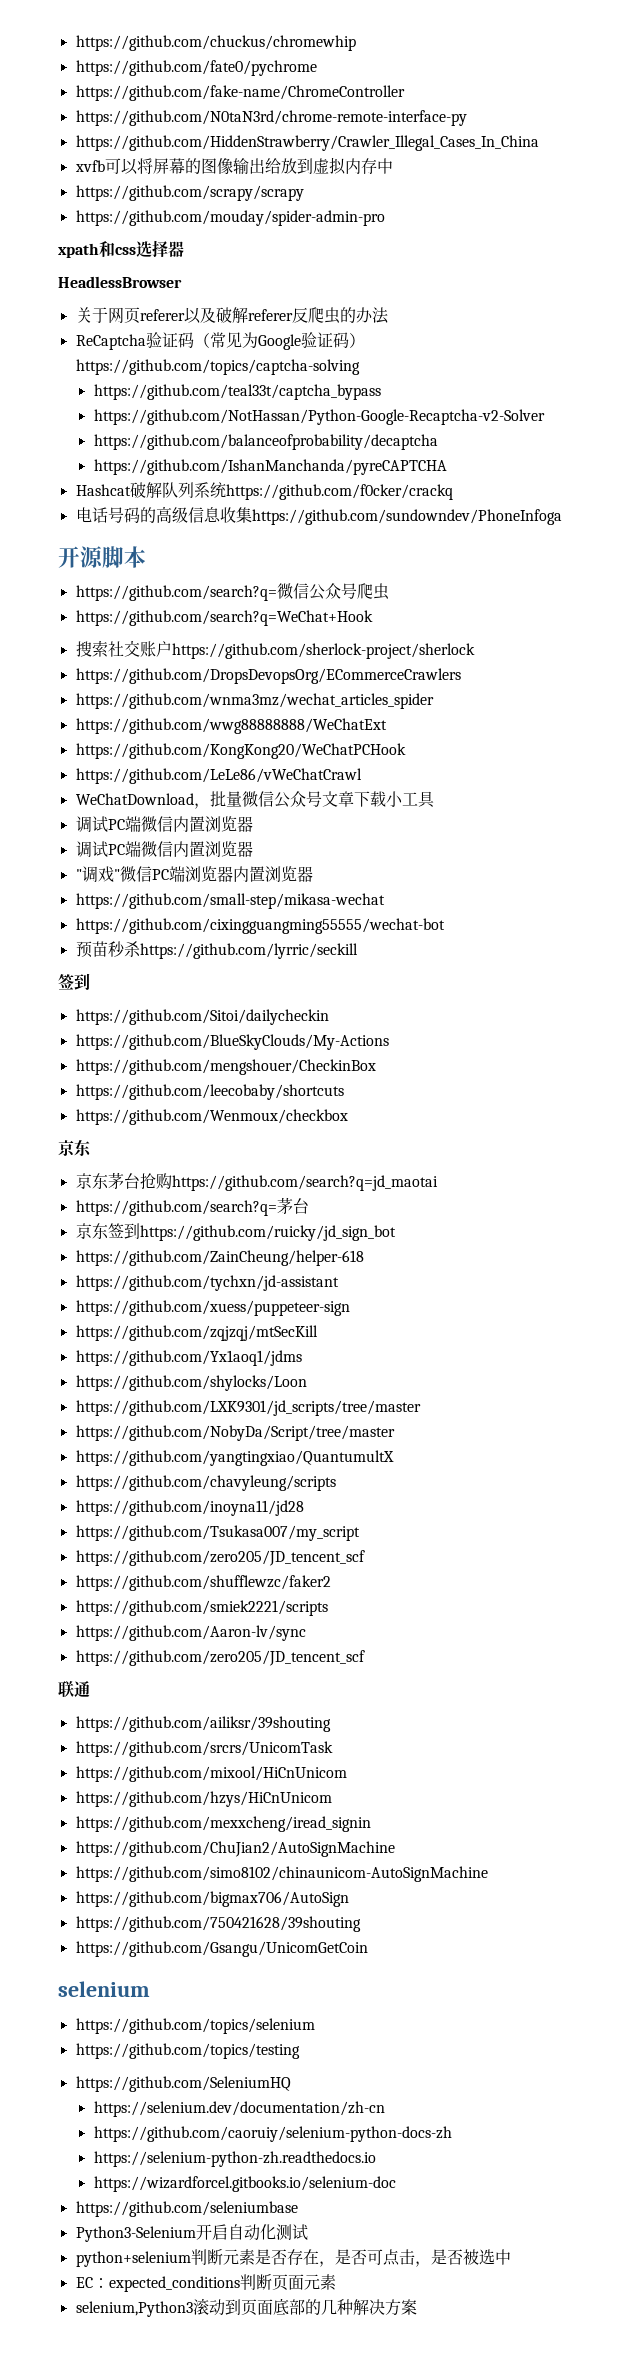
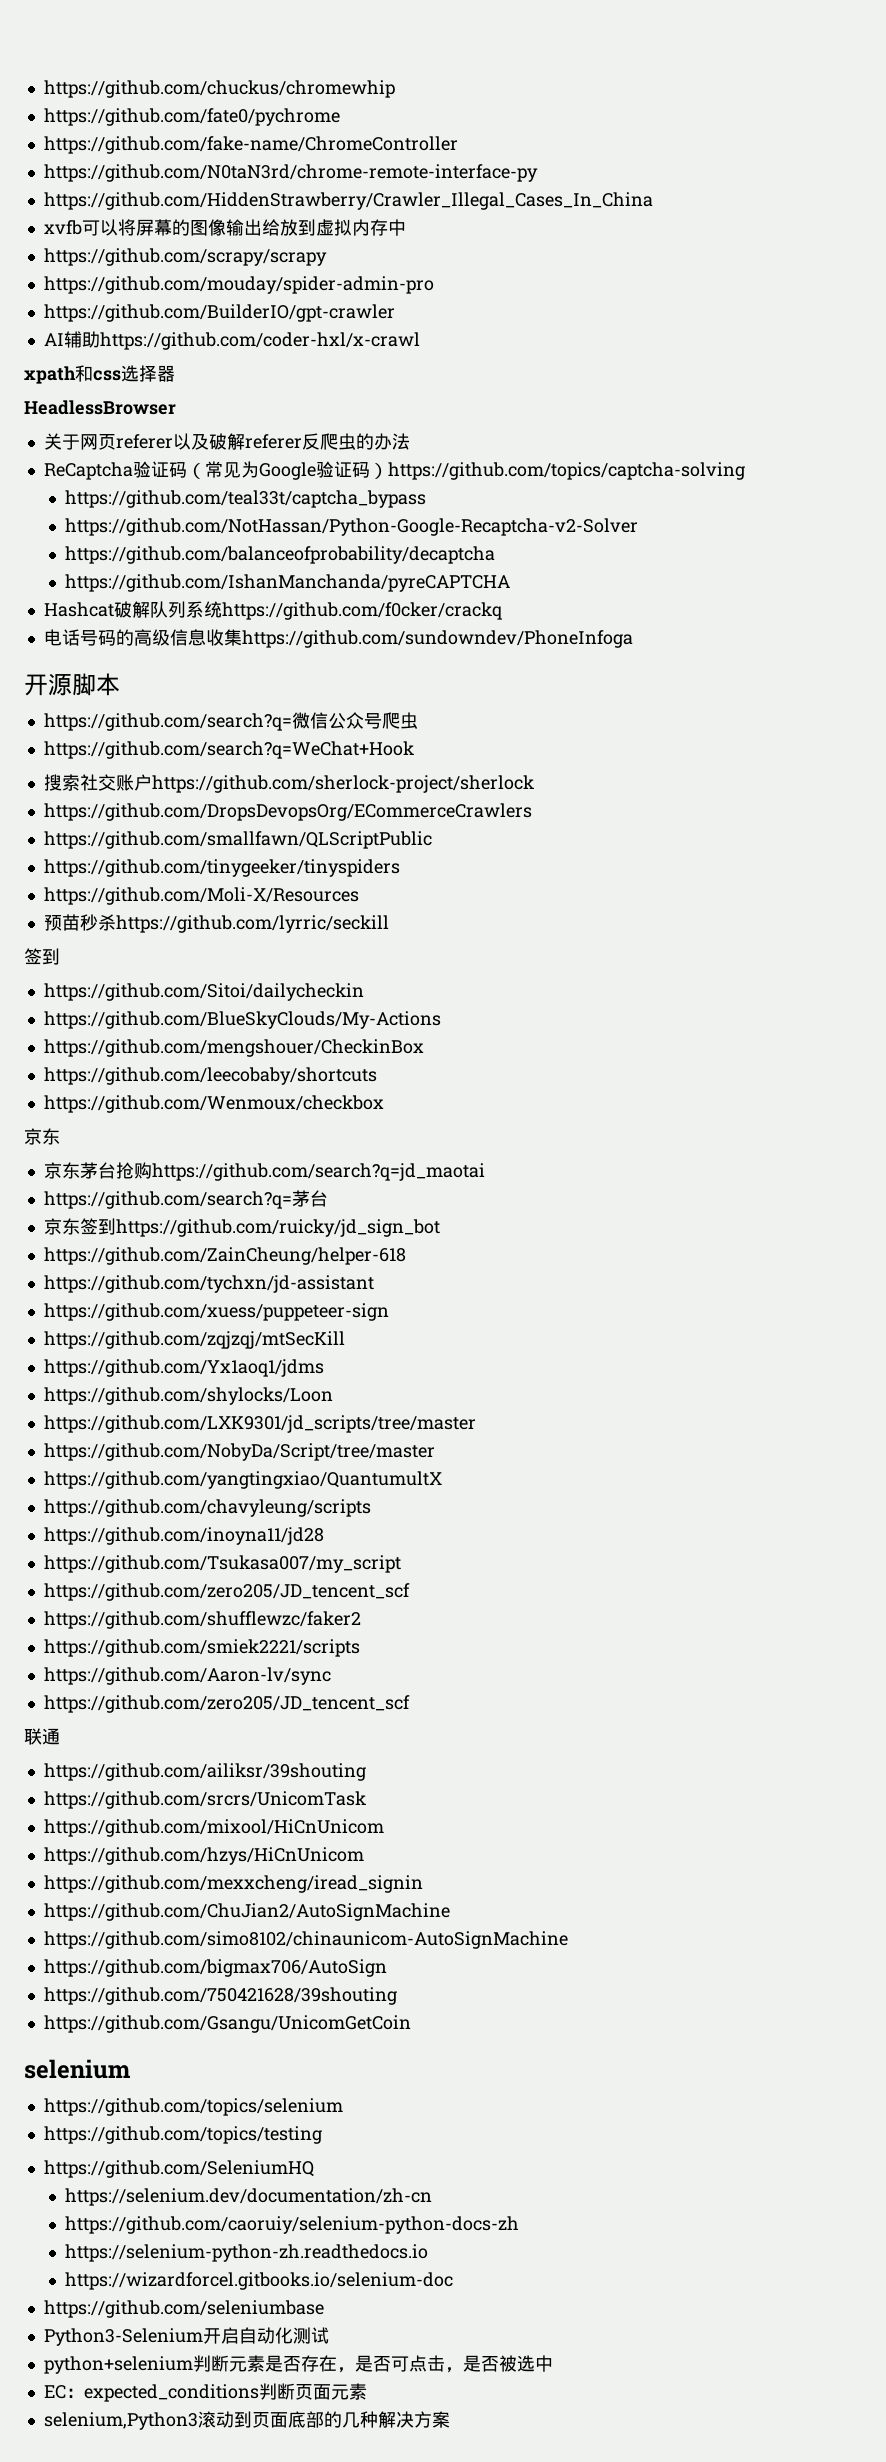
+ https://github.com/BuilderIO/gpt-crawler
+ AI辅助https://github.com/coder-hxl/x-crawl
- https://github.com/wnma3mz/wechat_articles_spider
- https://github.com/wwg88888888/WeChatExt
- https://github.com/KongKong20/WeChatPCHook
- https://github.com/LeLe86/vWeChatCrawl
- WeChatDownload，批量微信公众号文章下载小工具
- 调试PC端微信内置浏览器
- 调试PC端微信内置浏览器
- "调戏"微信PC端浏览器内置浏览器
- https://github.com/small-step/mikasa-wechat
- https://github.com/cixingguangming55555/wechat-bot
+ https://github.com/smallfawn/QLScriptPublic
+ https://github.com/tinygeeker/tinyspiders
+ https://github.com/Moli-X/Resources

